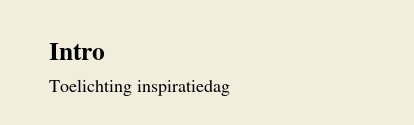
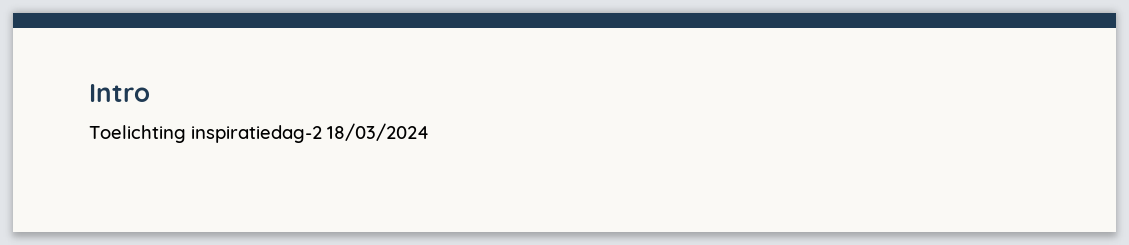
- Toelichting inspiratiedag
+ Toelichting inspiratiedag-2 18/03/2024

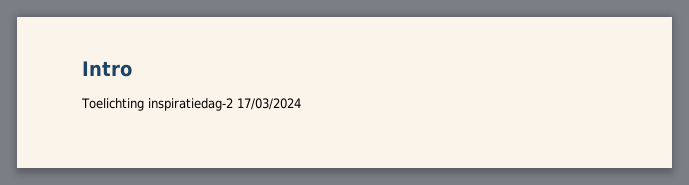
- Toelichting inspiratiedag-2 18/03/2024
+ Toelichting inspiratiedag-2 17/03/2024

